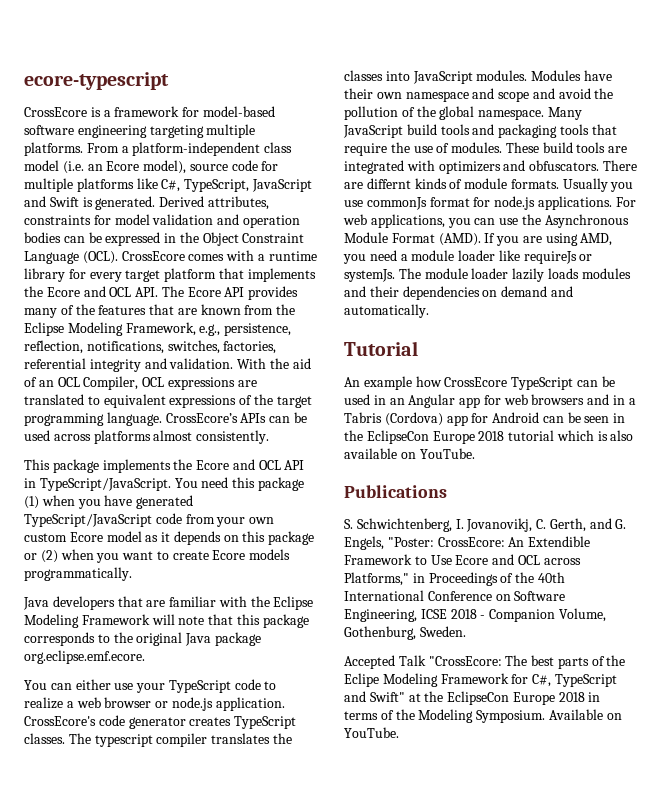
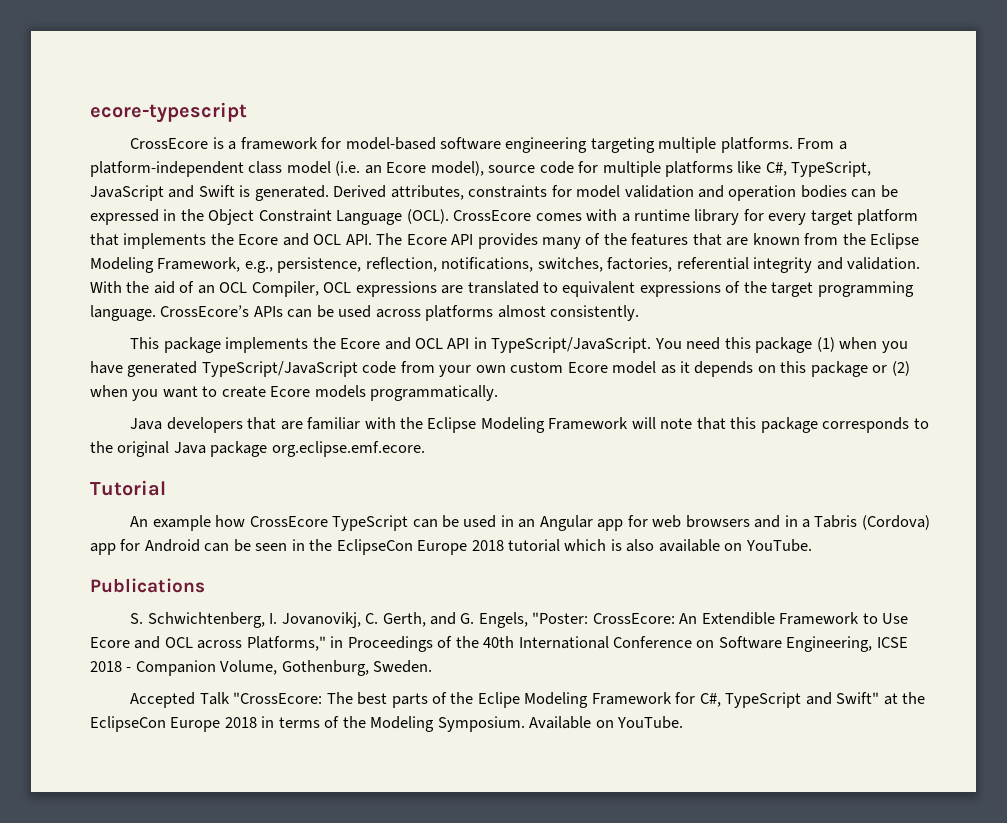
- You can either use your TypeScript code to realize a web browser or node.js application. CrossEcore's code generator creates TypeScript classes. The typescript compiler translates the classes into JavaScript modules. Modules have their own namespace and scope and avoid the pollution of the global namespace. Many JavaScript build tools and packaging tools that require the use of modules. These build tools are integrated with optimizers and obfuscators. There are differnt kinds of module formats. Usually you use commonJs format for node.js applications. For web applications, you can use the Asynchronous Module Format (AMD). If you are using AMD, you need a module loader like requireJs or systemJs. The module loader lazily loads modules and their dependencies on demand and automatically.

